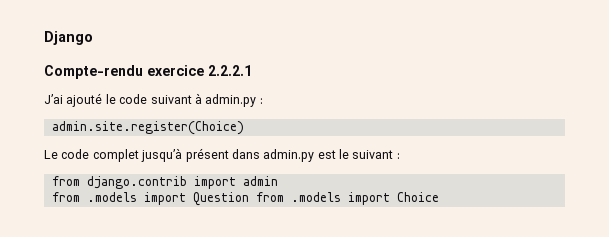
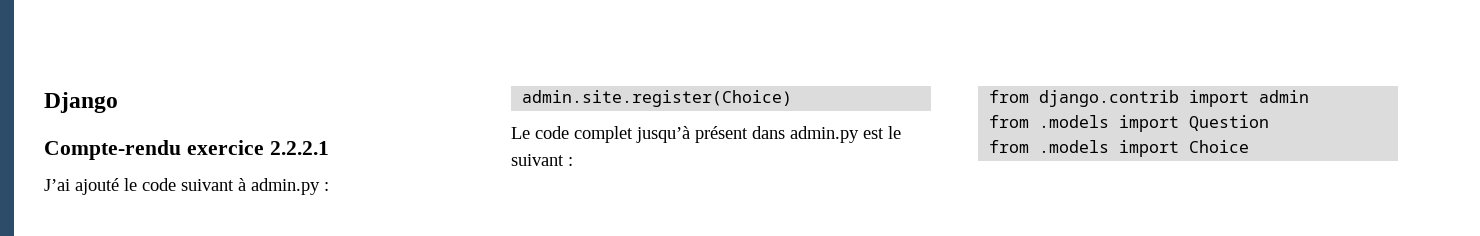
- from .models import Question from .models import Choice
+ from .models import Question
+ from .models import Choice

